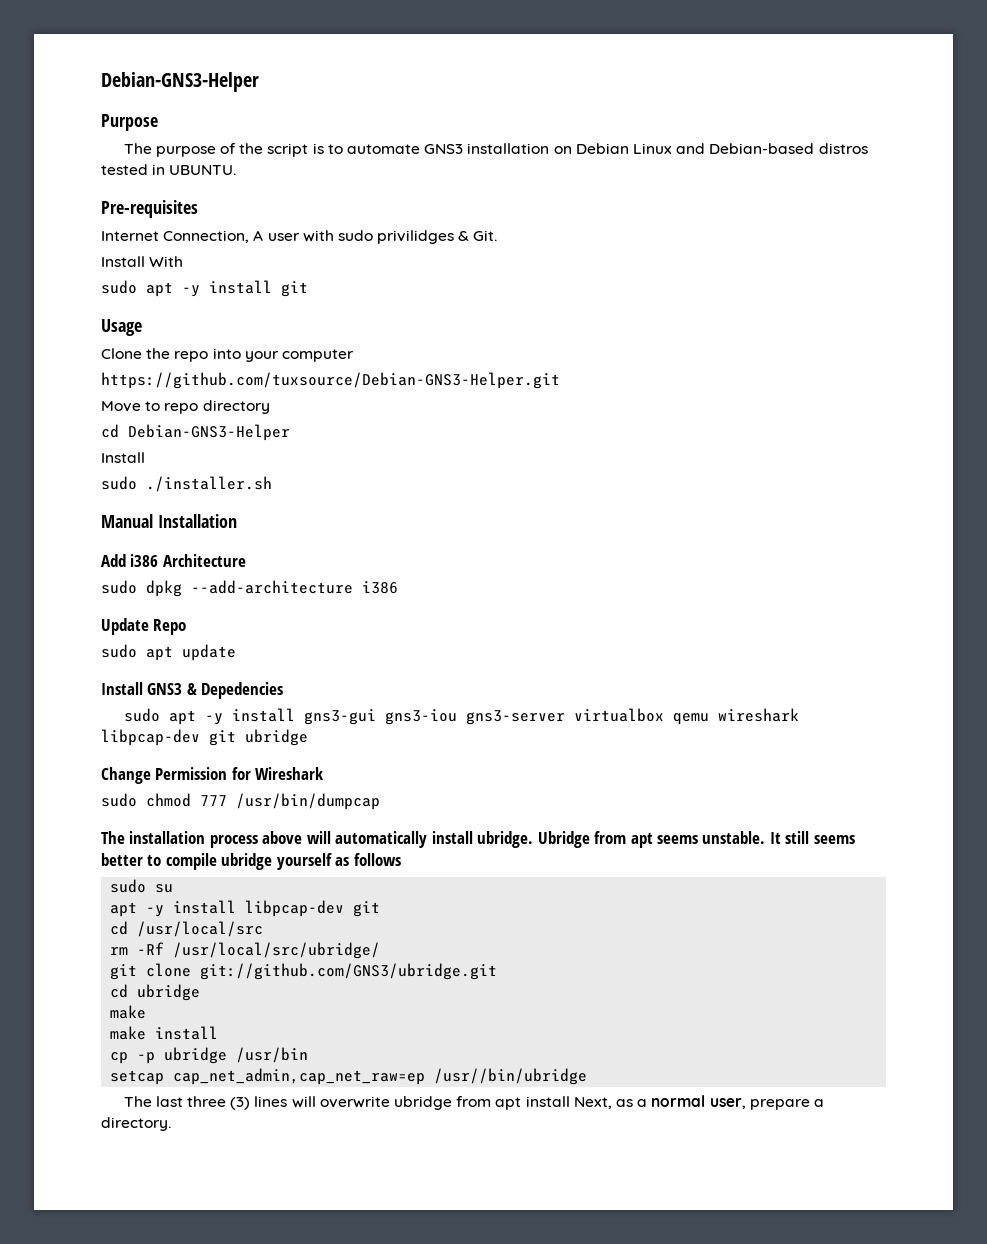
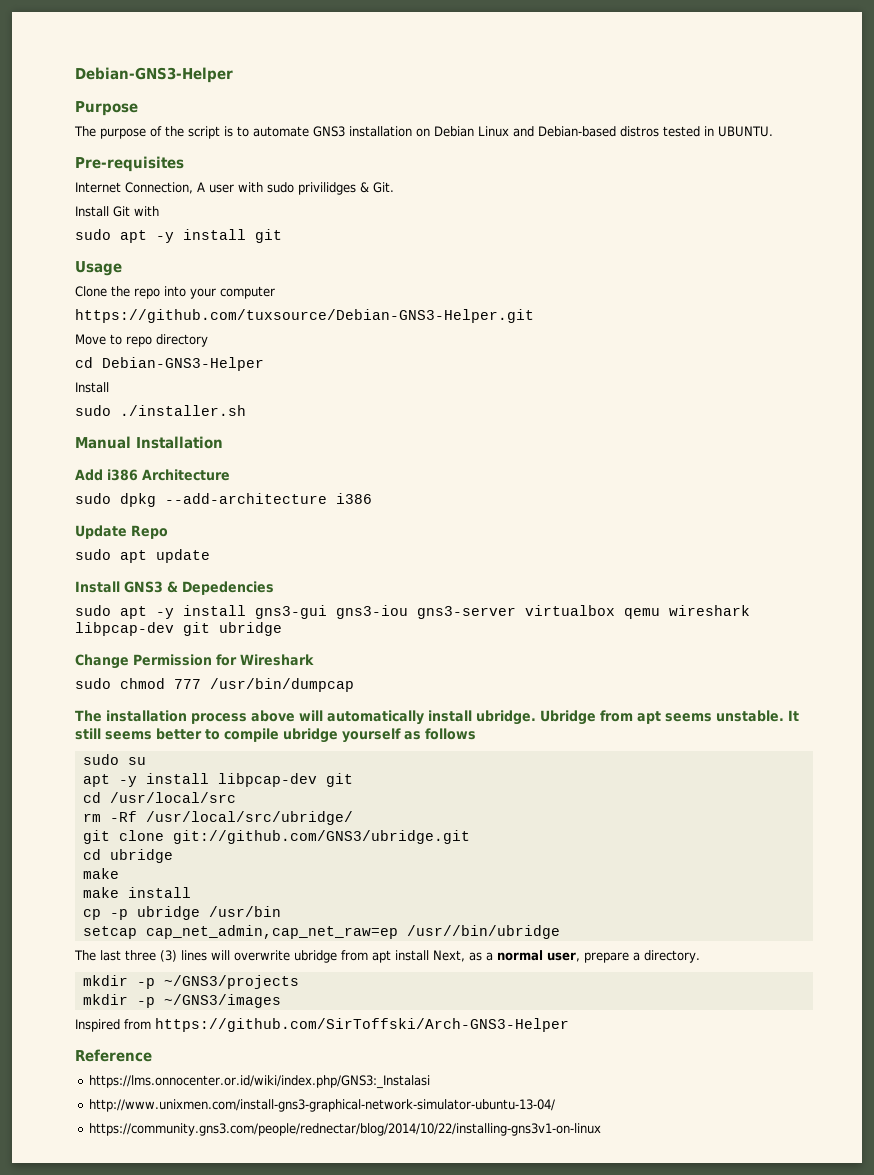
- Install With
+ Install Git with
+ mkdir -p ~/GNS3/projects
+ mkdir -p ~/GNS3/images
+ Inspired from https://github.com/SirToffski/Arch-GNS3-Helper
+ Reference
+ https://lms.onnocenter.or.id/wiki/index.php/GNS3:_Instalasi
+ http://www.unixmen.com/install-gns3-graphical-network-simulator-ubuntu-13-04/
+ https://community.gns3.com/people/rednectar/blog/2014/10/22/installing-gns3v1-on-linux

